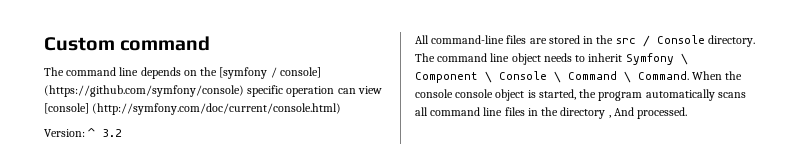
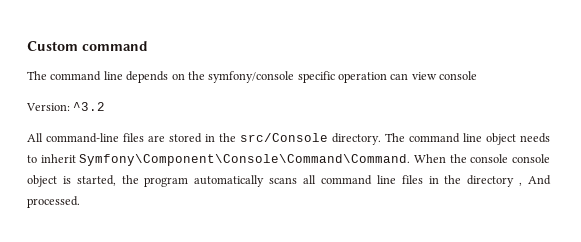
- The command line depends on the [symfony / console] (https://github.com/symfony/console) specific operation can view [console] (http://symfony.com/doc/current/console.html)
+ The command line depends on the symfony/console specific operation can view console
- Version: ^ 3.2
+ Version: ^3.2
- All command-line files are stored in the src / Console directory.
+ All command-line files are stored in the src/Console directory.
- The command line object needs to inherit Symfony \ Component \ Console \ Command \ Command.
+ The command line object needs to inherit Symfony\Component\Console\Command\Command.

